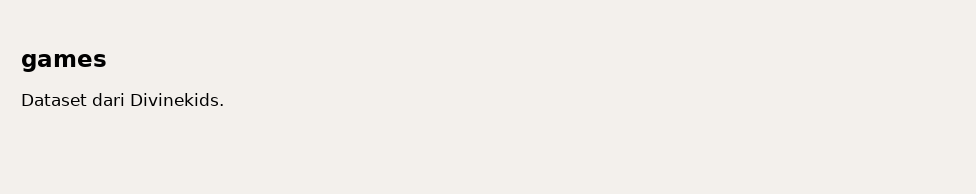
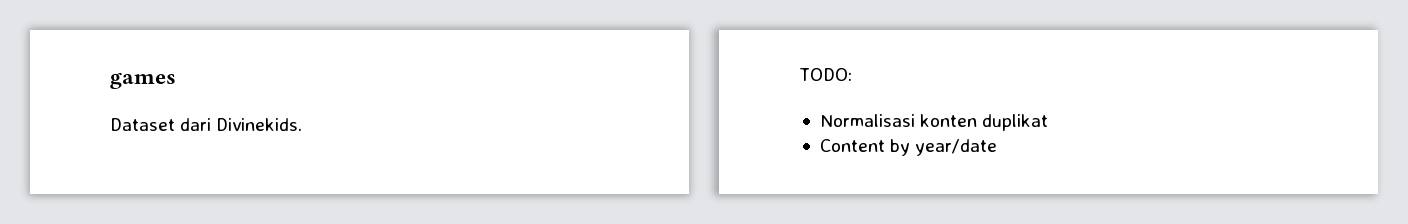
+ TODO:
+ Normalisasi konten duplikat
+ Content by year/date

